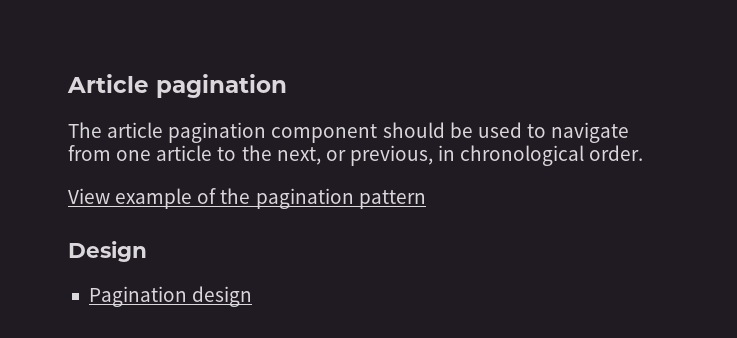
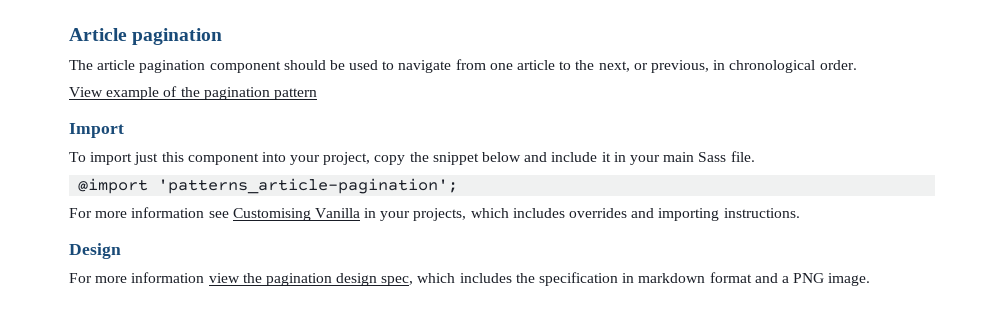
+ Import
+ To import just this component into your project, copy the snippet below and include it in your main Sass file.
+ @import 'patterns_article-pagination';
+ For more information see Customising Vanilla in your projects, which includes overrides and importing instructions.
  Design
- Pagination design
+ For more information view the pagination design spec, which includes the specification in markdown format and a PNG image.

